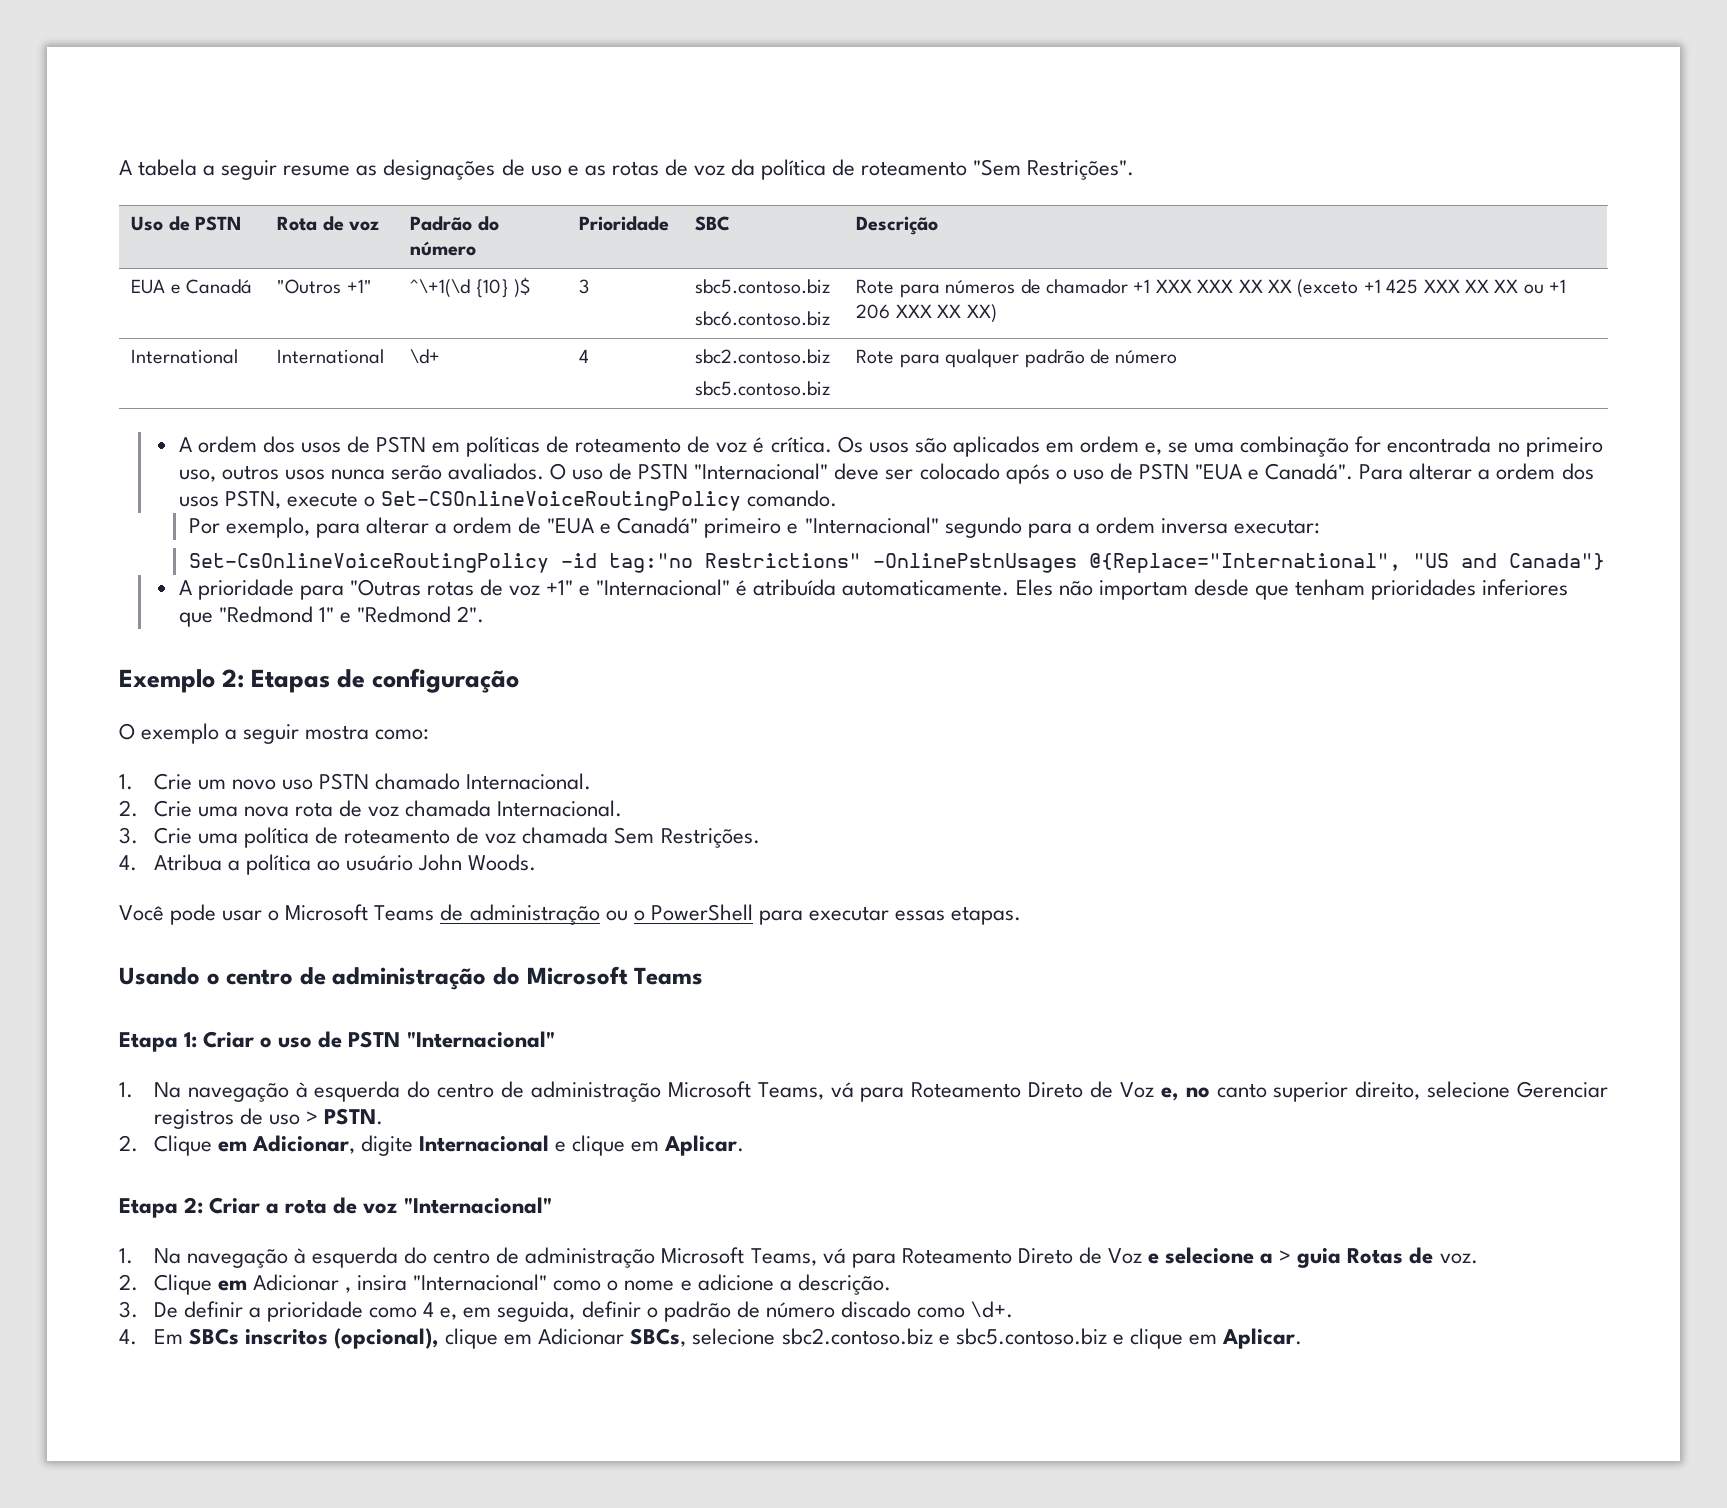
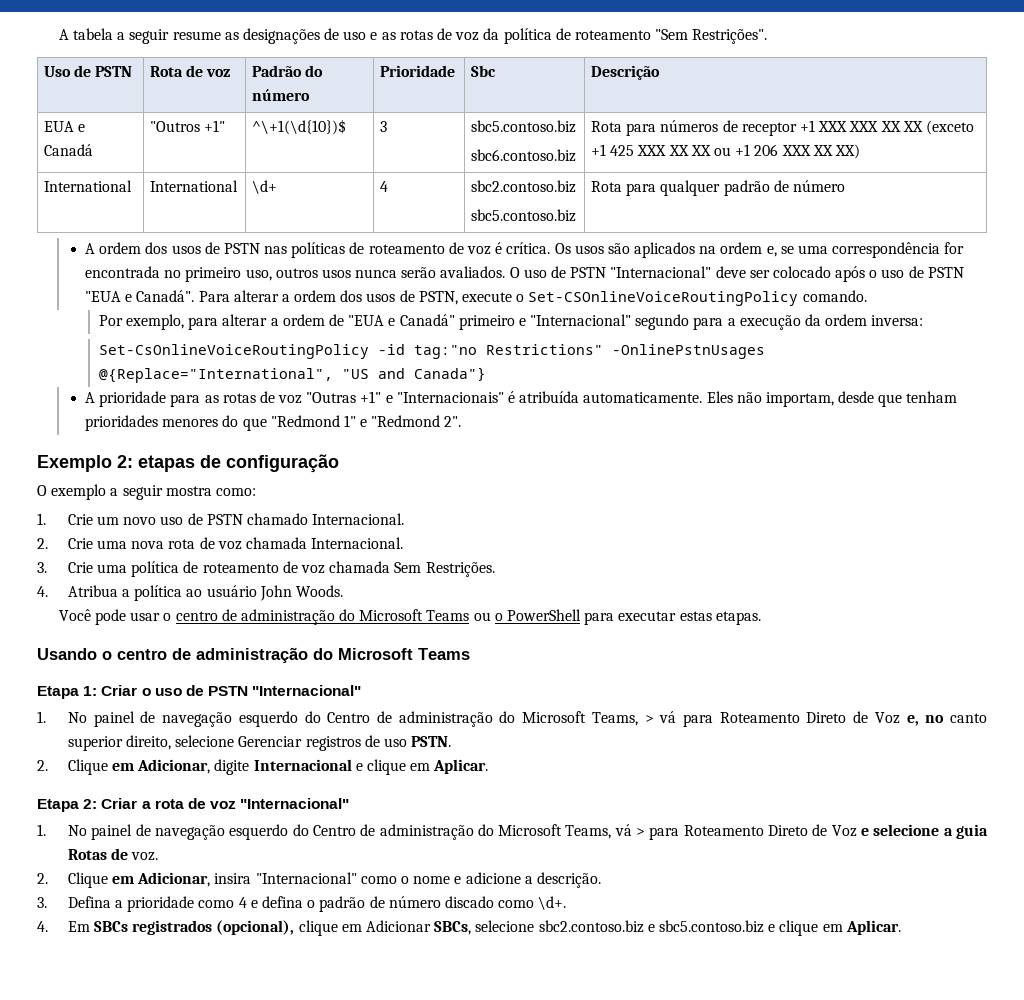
- Uso de PSTN | Rota de voz | Padrão do número | Prioridade | SBC | Descrição
+ Uso de PSTN | Rota de voz | Padrão do número | Prioridade | Sbc | Descrição
- EUA e Canadá | "Outros +1" | ^\+1(\d {10} )$ | 3 | sbc5.contoso.biz
- sbc6.contoso.biz | Rote para números de chamador +1 XXX XXX XX XX (exceto +1 425 XXX XX XX ou +1 206 XXX XX XX)
+ EUA e Canadá | "Outros +1" | ^\+1(\d{10})$ | 3 | sbc5.contoso.biz
+ sbc6.contoso.biz | Rota para números de receptor +1 XXX XXX XX XX (exceto +1 425 XXX XX XX ou +1 206 XXX XX XX)
  International | International | \d+ | 4 | sbc2.contoso.biz
- sbc5.contoso.biz | Rote para qualquer padrão de número
+ sbc5.contoso.biz | Rota para qualquer padrão de número
- A ordem dos usos de PSTN em políticas de roteamento de voz é crítica.
+ A ordem dos usos de PSTN nas políticas de roteamento de voz é crítica.
- Os usos são aplicados em ordem e, se uma combinação for encontrada no primeiro uso, outros usos nunca serão avaliados.
+ Os usos são aplicados na ordem e, se uma correspondência for encontrada no primeiro uso, outros usos nunca serão avaliados.
- Para alterar a ordem dos usos PSTN, execute o Set-CSOnlineVoiceRoutingPolicy comando.
+ Para alterar a ordem dos usos de PSTN, execute o Set-CSOnlineVoiceRoutingPolicy comando.
- Por exemplo, para alterar a ordem de "EUA e Canadá" primeiro e "Internacional" segundo para a ordem inversa executar:
+ Por exemplo, para alterar a ordem de "EUA e Canadá" primeiro e "Internacional" segundo para a execução da ordem inversa:
- A prioridade para "Outras rotas de voz +1" e "Internacional" é atribuída automaticamente.
+ A prioridade para as rotas de voz "Outras +1" e "Internacionais" é atribuída automaticamente.
- Eles não importam desde que tenham prioridades inferiores que "Redmond 1" e "Redmond 2".
+ Eles não importam, desde que tenham prioridades menores do que "Redmond 1" e "Redmond 2".
- Exemplo 2: Etapas de configuração
+ Exemplo 2: etapas de configuração
- 1. Crie um novo uso PSTN chamado Internacional.
+ 1. Crie um novo uso de PSTN chamado Internacional.
- Você pode usar o Microsoft Teams de administração ou o PowerShell para executar essas etapas.
+ Você pode usar o centro de administração do Microsoft Teams ou o PowerShell para executar estas etapas.
- 1. Na navegação à esquerda do centro de administração Microsoft Teams, vá para Roteamento Direto de Voz e, no canto superior direito, selecione Gerenciar registros de uso > PSTN.
+ 1. No painel de navegação esquerdo do Centro de administração do Microsoft Teams, > vá para Roteamento Direto de Voz e, no canto superior direito, selecione Gerenciar registros de uso PSTN.
- 1. Na navegação à esquerda do centro de administração Microsoft Teams, vá para Roteamento Direto de Voz e selecione a > guia Rotas de voz.
+ 1. No painel de navegação esquerdo do Centro de administração do Microsoft Teams, vá > para Roteamento Direto de Voz e selecione a guia Rotas de voz.
- 2. Clique em Adicionar , insira "Internacional" como o nome e adicione a descrição.
+ 2. Clique em Adicionar, insira "Internacional" como o nome e adicione a descrição.
- 3. De definir a prioridade como 4 e, em seguida, definir o padrão de número discado como \d+.
+ 3. Defina a prioridade como 4 e defina o padrão de número discado como \d+.
- 4. Em SBCs inscritos (opcional), clique em Adicionar SBCs, selecione sbc2.contoso.biz e sbc5.contoso.biz e clique em Aplicar.
+ 4. Em SBCs registrados (opcional), clique em Adicionar SBCs, selecione sbc2.contoso.biz e sbc5.contoso.biz e clique em Aplicar.

